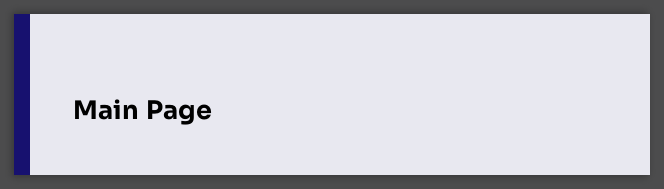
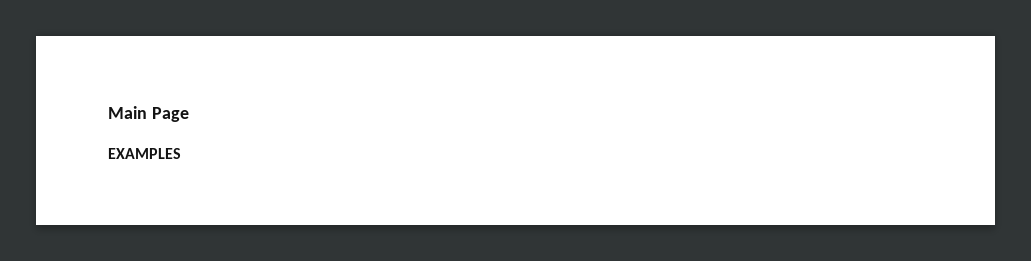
+ EXAMPLES

